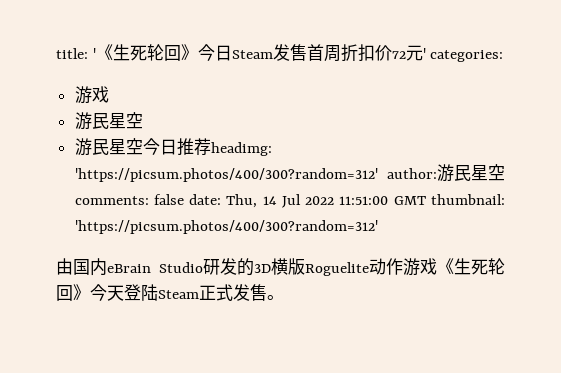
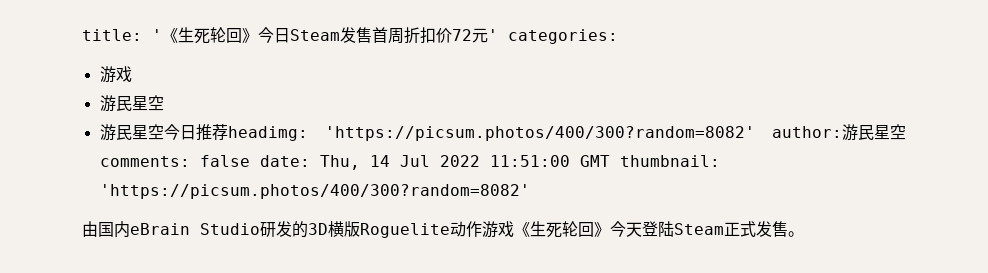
- 游民星空今日推荐headimg: 'https://picsum.photos/400/300?random=312' author:游民星空comments: false date: Thu, 14 Jul 2022 11:51:00 GMT thumbnail: 'https://picsum.photos/400/300?random=312'
+ 游民星空今日推荐headimg: 'https://picsum.photos/400/300?random=8082' author:游民星空comments: false date: Thu, 14 Jul 2022 11:51:00 GMT thumbnail: 'https://picsum.photos/400/300?random=8082'

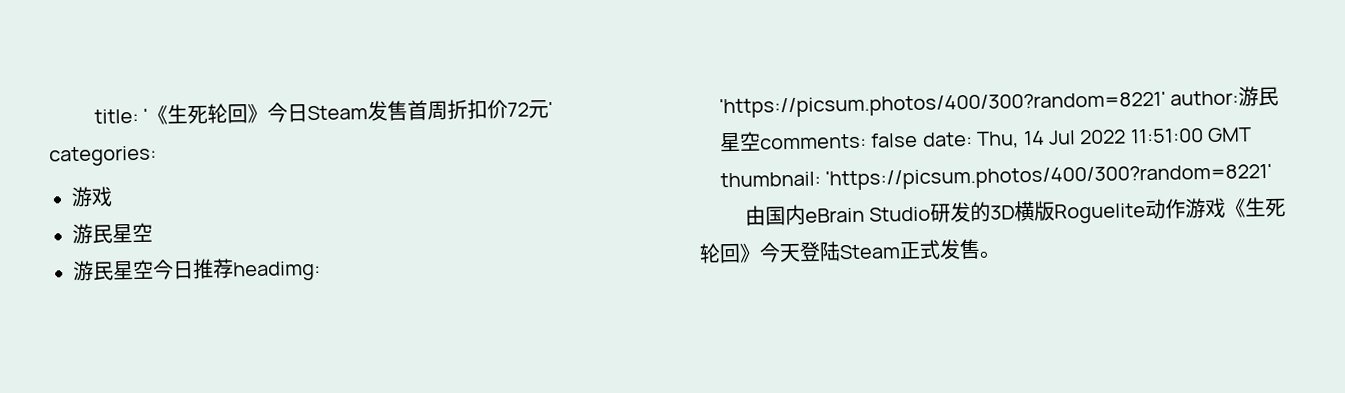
- 游民星空今日推荐headimg: 'https://picsum.photos/400/300?random=8082' author:游民星空comments: false date: Thu, 14 Jul 2022 11:51:00 GMT thumbnail: 'https://picsum.photos/400/300?random=8082'
+ 游民星空今日推荐headimg: 'https://picsum.photos/400/300?random=8221' author:游民星空comments: false date: Thu, 14 Jul 2022 11:51:00 GMT thumbnail: 'https://picsum.photos/400/300?random=8221'

